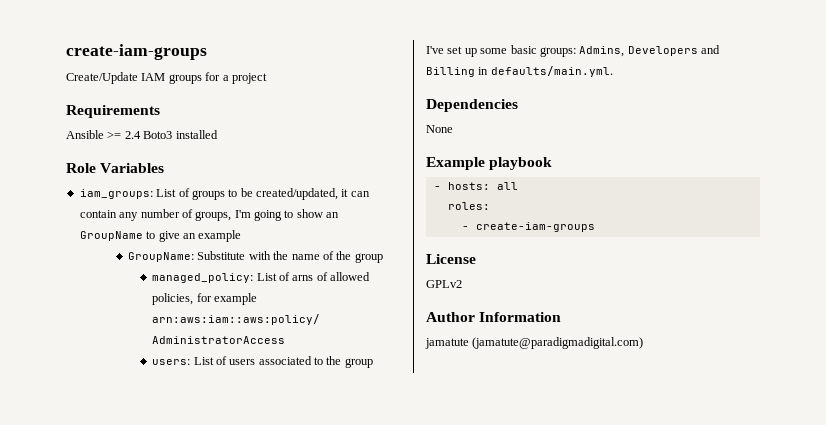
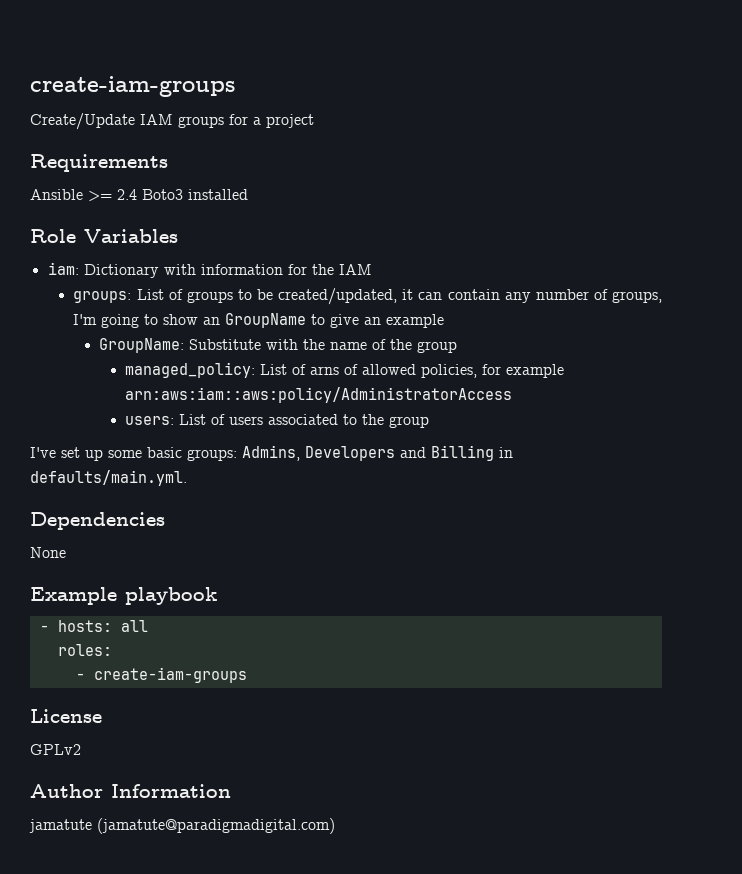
- iam_groups: List of groups to be created/updated, it can contain any number of groups, I'm going to show an GroupName to give an example
+ iam: Dictionary with information for the IAM
+ groups: List of groups to be created/updated, it can contain any number of groups, I'm going to show an GroupName to give an example

